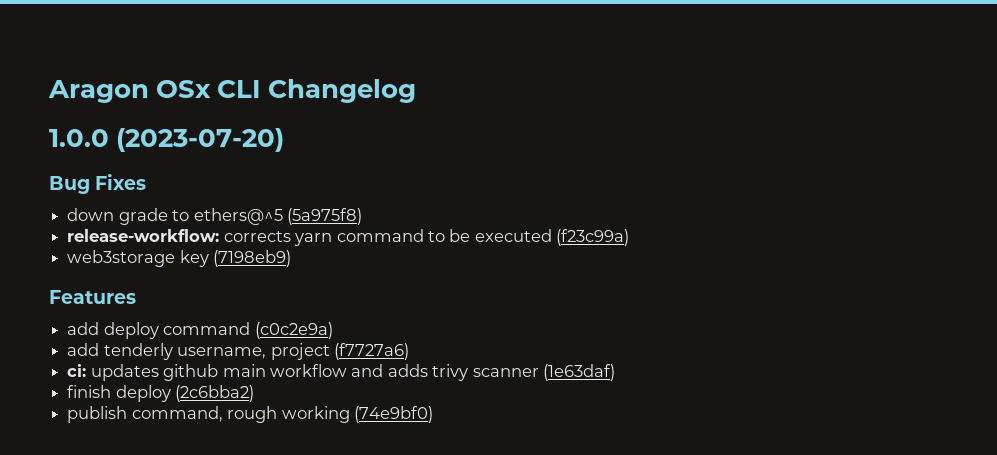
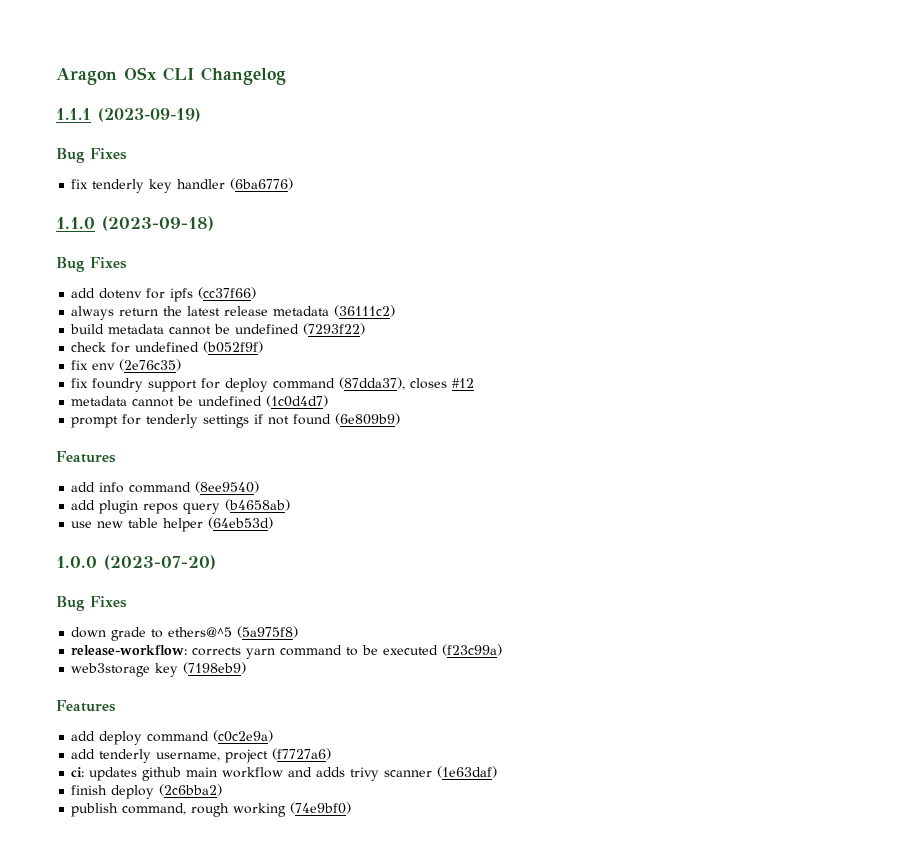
+ 1.1.1 (2023-09-19)
+ Bug Fixes
+ fix tenderly key handler (6ba6776)
+ 1.1.0 (2023-09-18)
+ Bug Fixes
+ add dotenv for ipfs (cc37f66)
+ always return the latest release metadata (36111c2)
+ build metadata cannot be undefined (7293f22)
+ check for undefined (b052f9f)
+ fix env (2e76c35)
+ fix foundry support for deploy command (87dda37), closes #12
+ metadata cannot be undefined (1c0d4d7)
+ prompt for tenderly settings if not found (6e809b9)
+ Features
+ add info command (8ee9540)
+ add plugin repos query (b4658ab)
+ use new table helper (64eb53d)

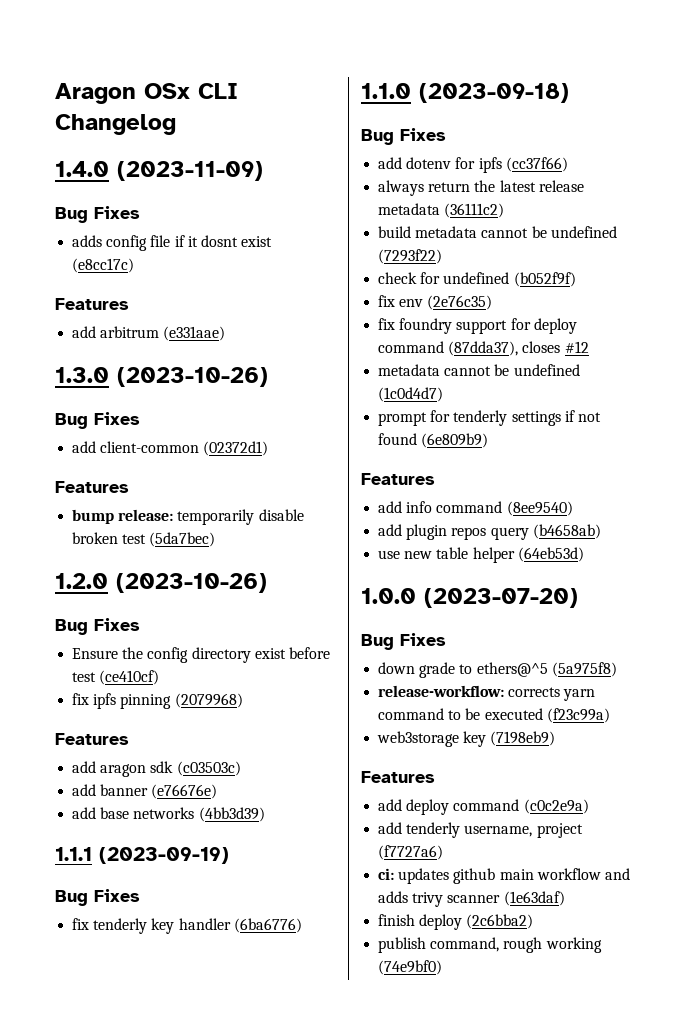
+ 1.4.0 (2023-11-09)
+ Bug Fixes
+ adds config file if it dosnt exist (e8cc17c)
+ Features
+ add arbitrum (e331aae)
+ 1.3.0 (2023-10-26)
+ Bug Fixes
+ add client-common (02372d1)
+ Features
+ bump release: temporarily disable broken test (5da7bec)
+ 1.2.0 (2023-10-26)
+ Bug Fixes
+ Ensure the config directory exist before test (ce410cf)
+ fix ipfs pinning (2079968)
+ Features
+ add aragon sdk (c03503c)
+ add banner (e76676e)
+ add base networks (4bb3d39)

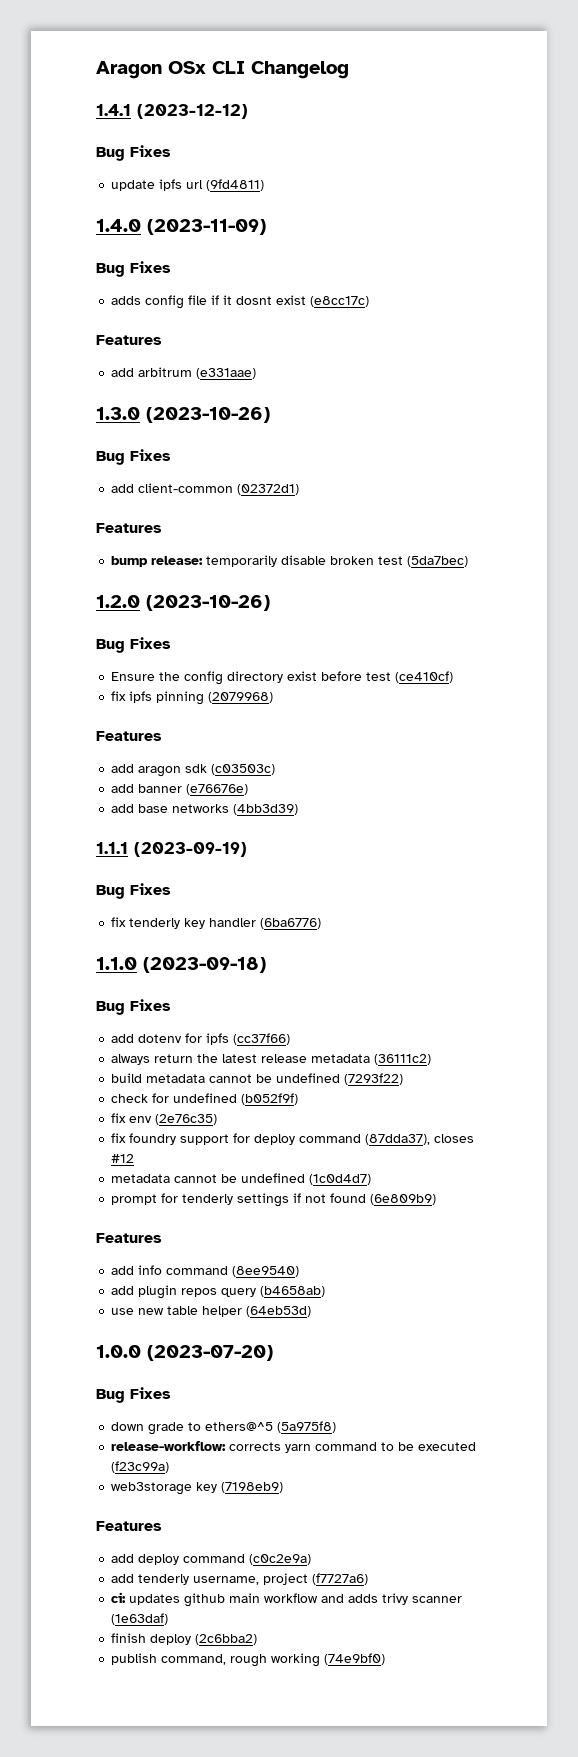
+ 1.4.1 (2023-12-12)
+ Bug Fixes
+ update ipfs url (9fd4811)

